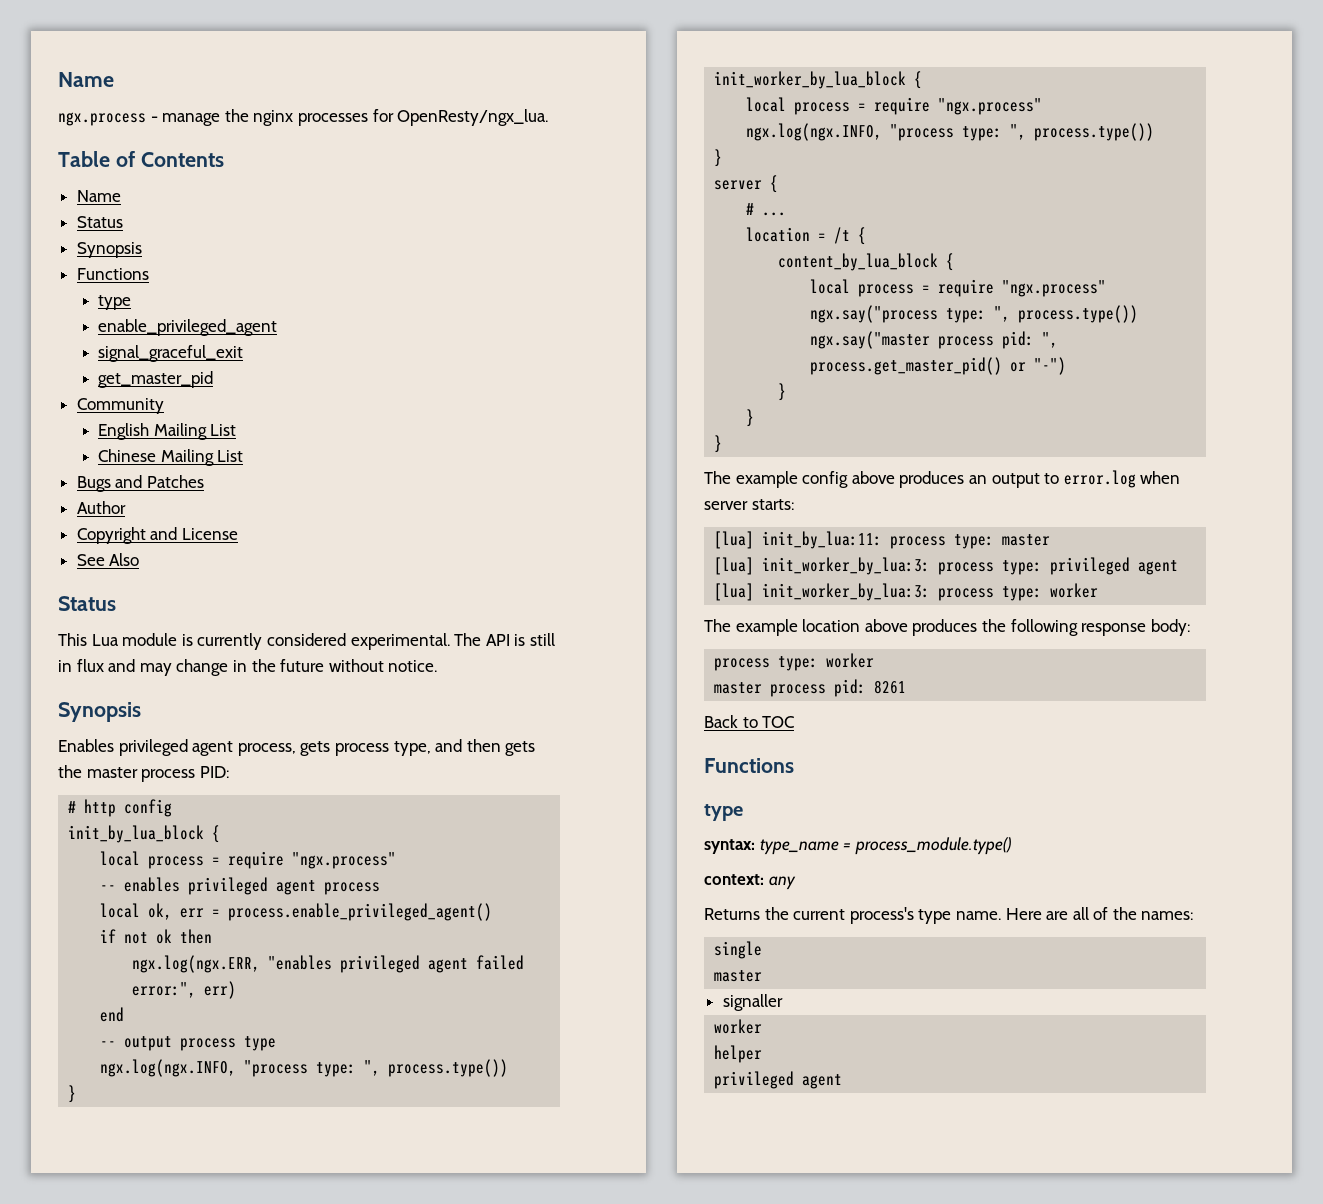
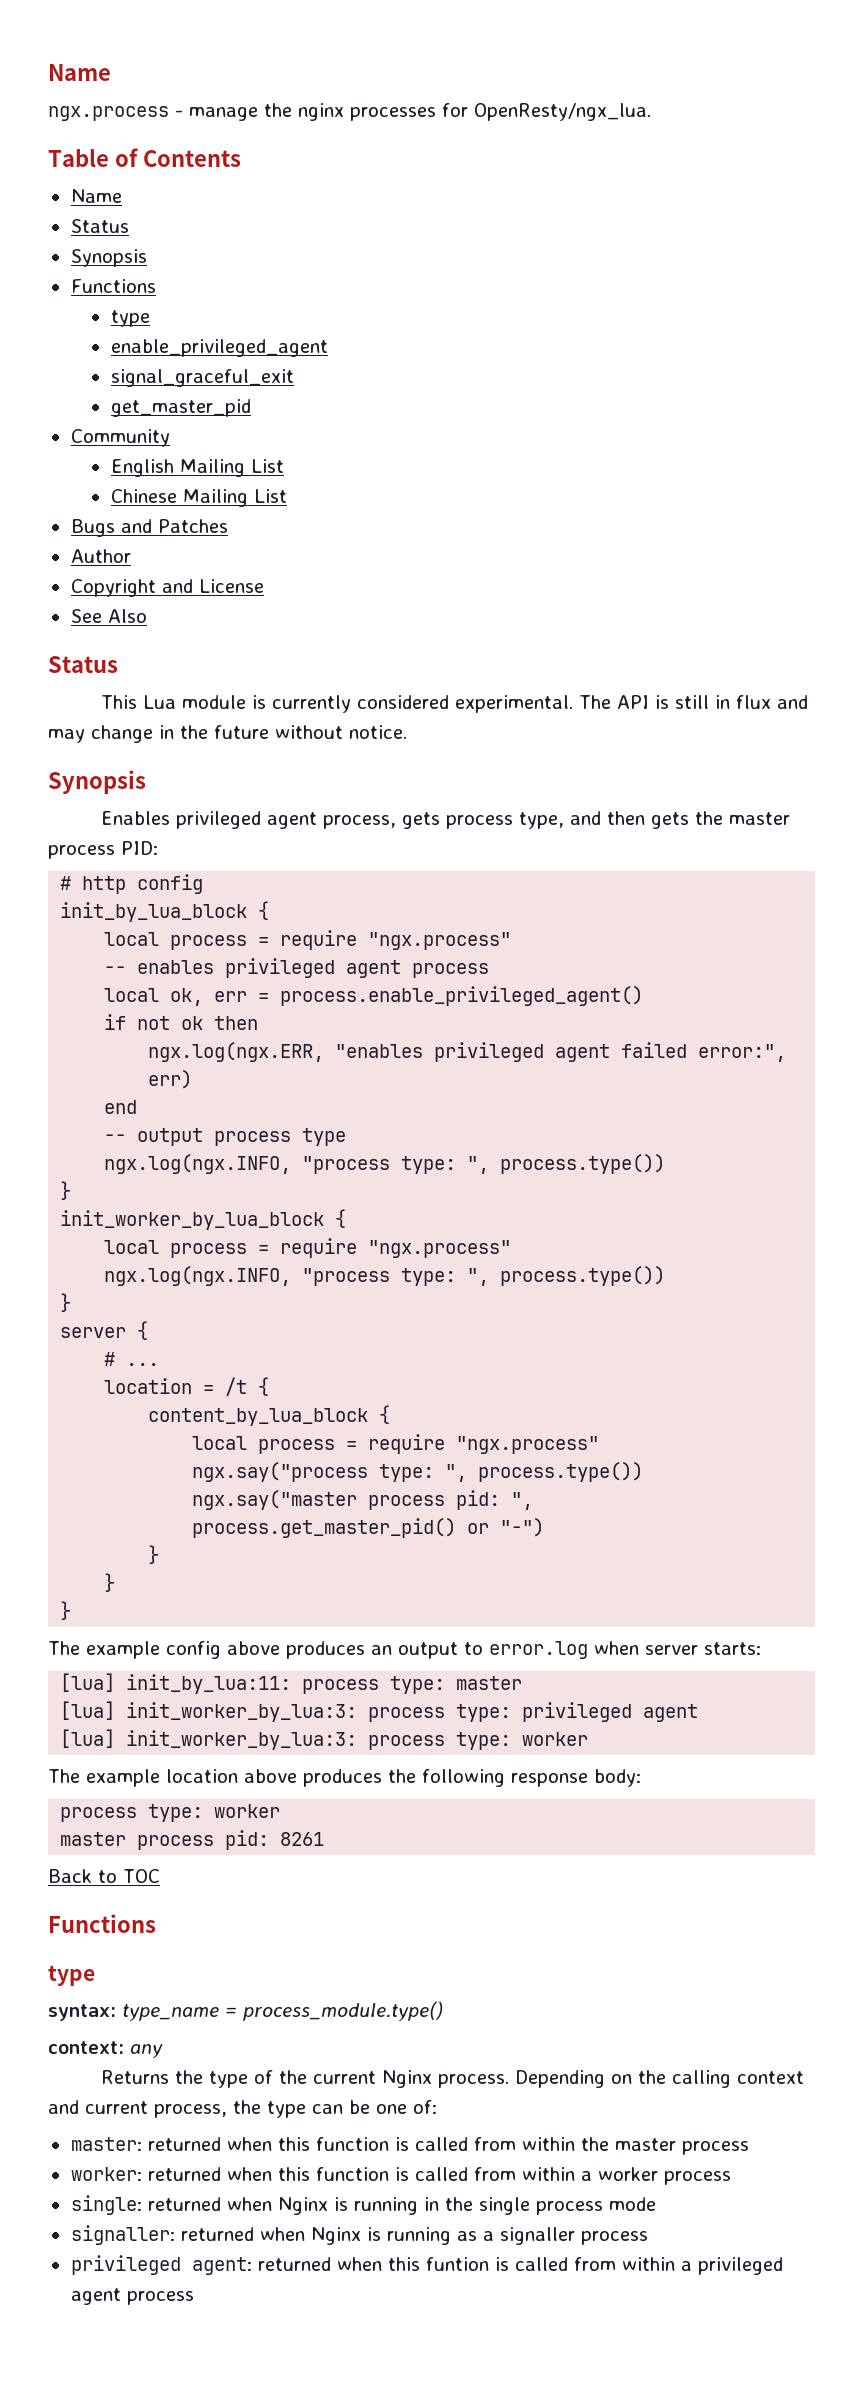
- Returns the current process's type name. Here are all of the names:
- single
- master
- signaller
- worker
- helper
- privileged agent
+ Returns the type of the current Nginx process. Depending on the calling context and current process, the type can be one of:
+ master: returned when this function is called from within the master process
+ worker: returned when this function is called from within a worker process
+ single: returned when Nginx is running in the single process mode
+ signaller: returned when Nginx is running as a signaller process
+ privileged agent: returned when this funtion is called from within a privileged agent process

